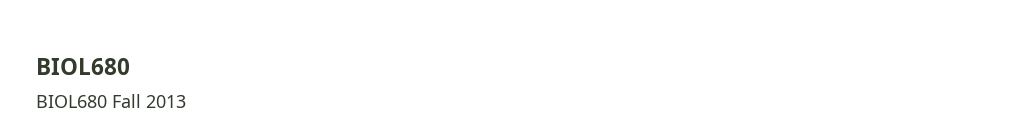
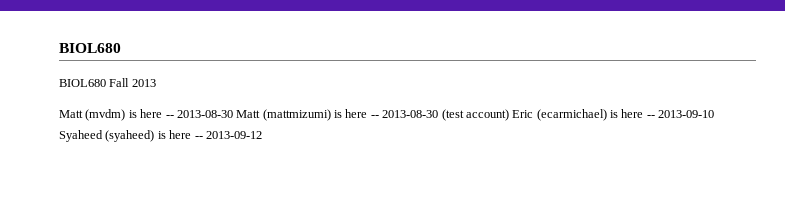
+ Matt (mvdm) is here -- 2013-08-30 Matt (mattmizumi) is here -- 2013-08-30 (test account) Eric (ecarmichael) is here -- 2013-09-10 Syaheed (syaheed) is here -- 2013-09-12

